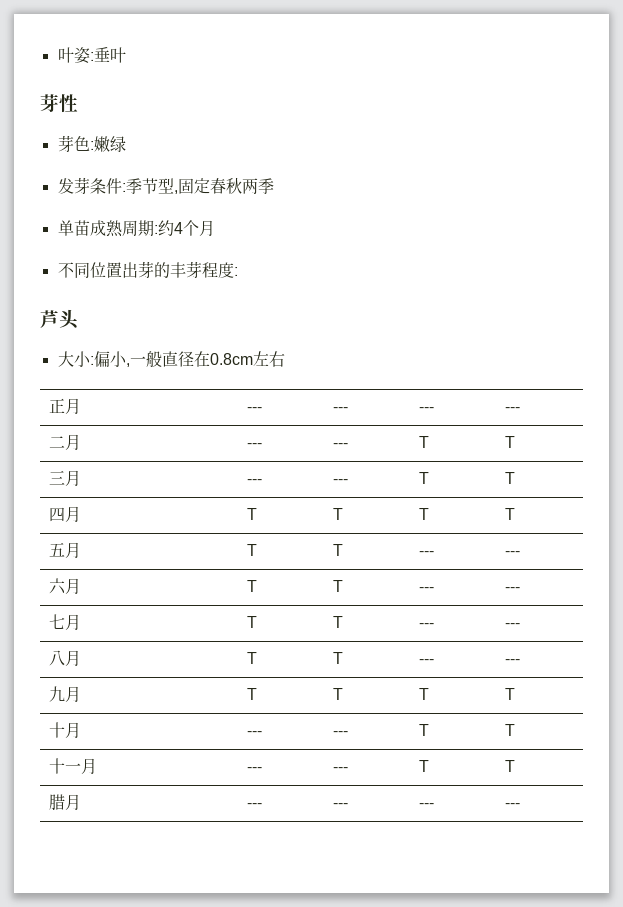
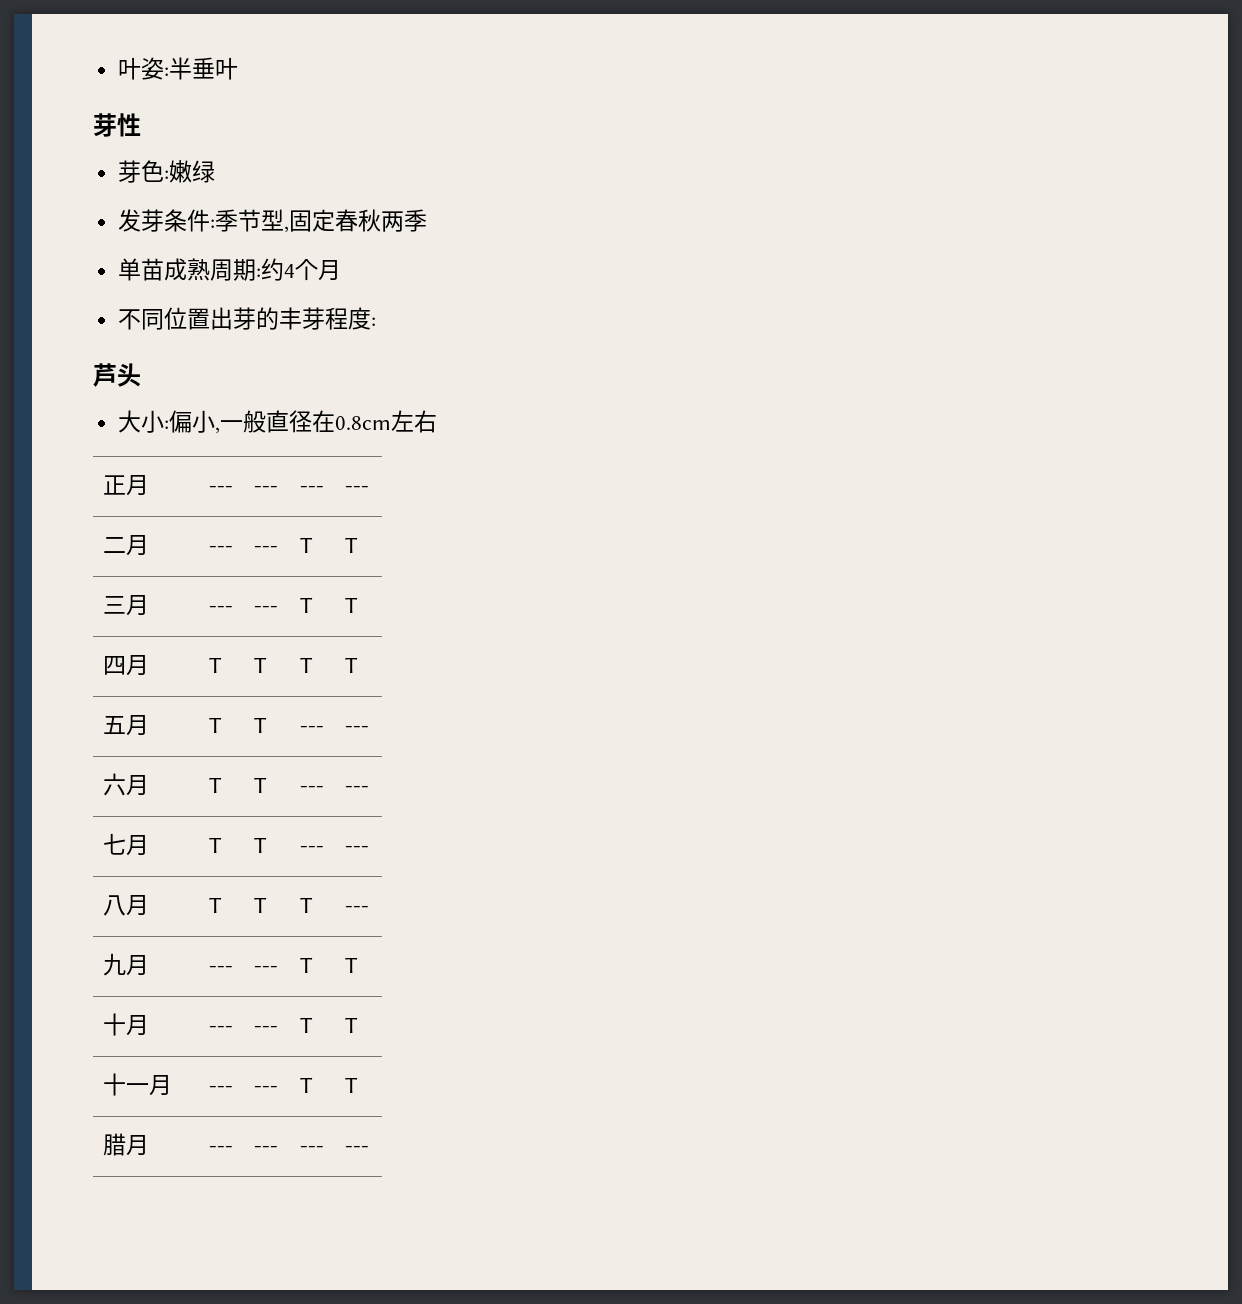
- 叶姿:垂叶
+ 叶姿:半垂叶
- 八月 | T | T | --- | ---
+ 八月 | T | T | T | ---
- 九月 | T | T | T | T
+ 九月 | --- | --- | T | T

